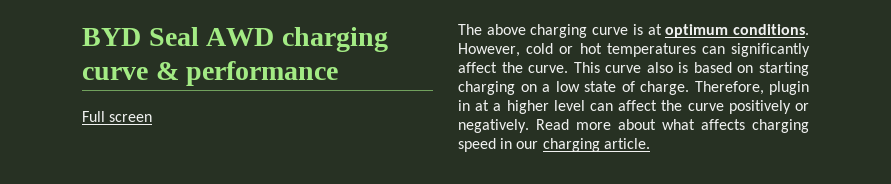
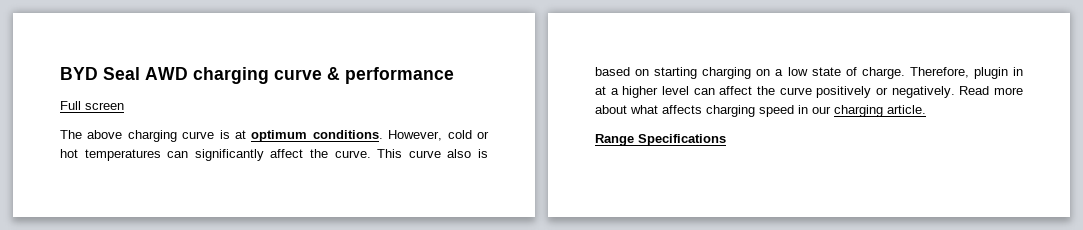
+ Range Specifications

